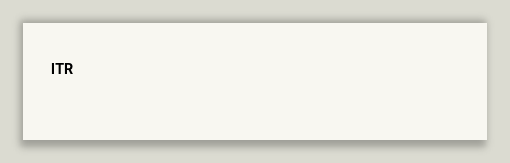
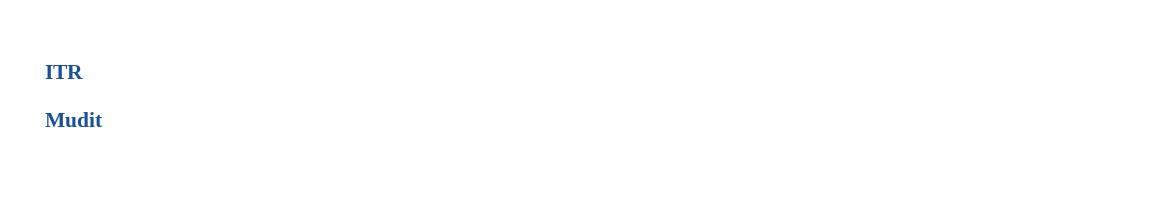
+ Mudit

